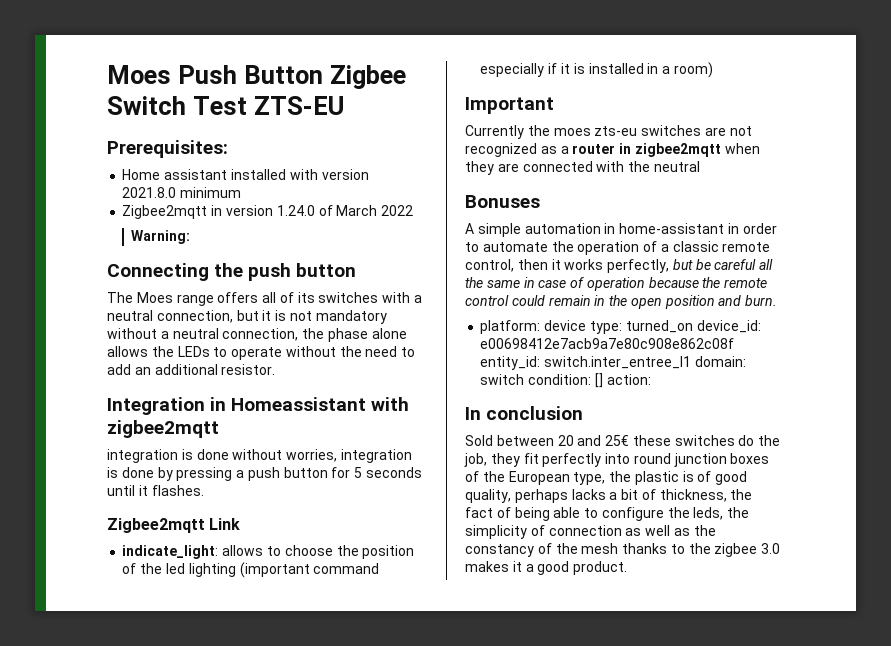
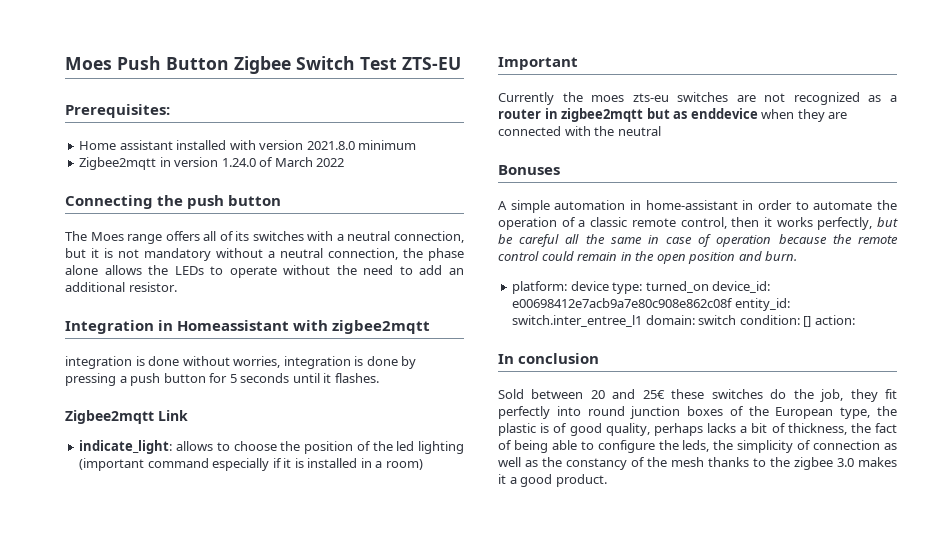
- Warning:
- Currently the moes zts-eu switches are not recognized as a router in zigbee2mqtt when they are connected with the neutral
+ Currently the moes zts-eu switches are not recognized as a router in zigbee2mqtt but as enddevice when they are connected with the neutral

